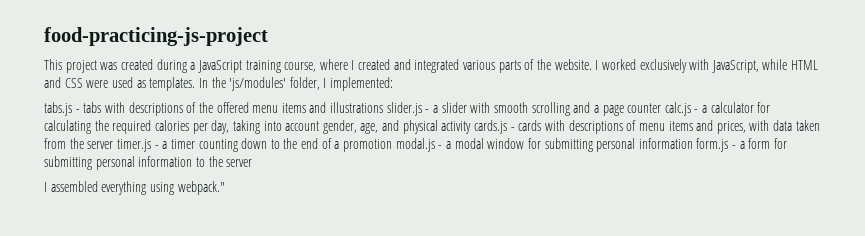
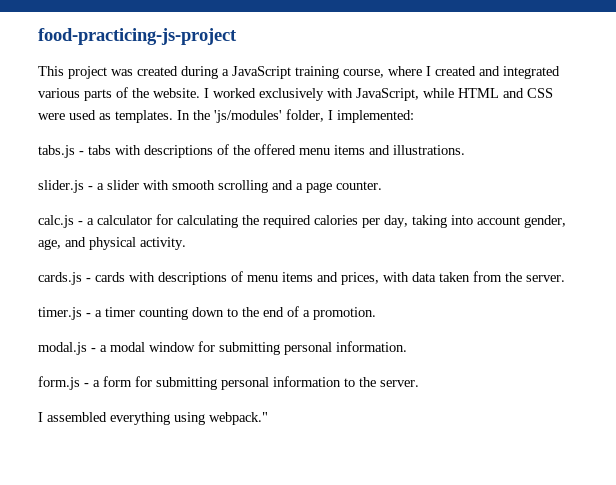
- tabs.js - tabs with descriptions of the offered menu items and illustrations slider.js - a slider with smooth scrolling and a page counter calc.js - a calculator for calculating the required calories per day, taking into account gender, age, and physical activity cards.js - cards with descriptions of menu items and prices, with data taken from the server timer.js - a timer counting down to the end of a promotion modal.js - a modal window for submitting personal information form.js - a form for submitting personal information to the server
+ tabs.js - tabs with descriptions of the offered menu items and illustrations.
+ slider.js - a slider with smooth scrolling and a page counter.
+ calc.js - a calculator for calculating the required calories per day, taking into account gender, age, and physical activity.
+ cards.js - cards with descriptions of menu items and prices, with data taken from the server.
+ timer.js - a timer counting down to the end of a promotion.
+ modal.js - a modal window for submitting personal information.
+ form.js - a form for submitting personal information to the server.

